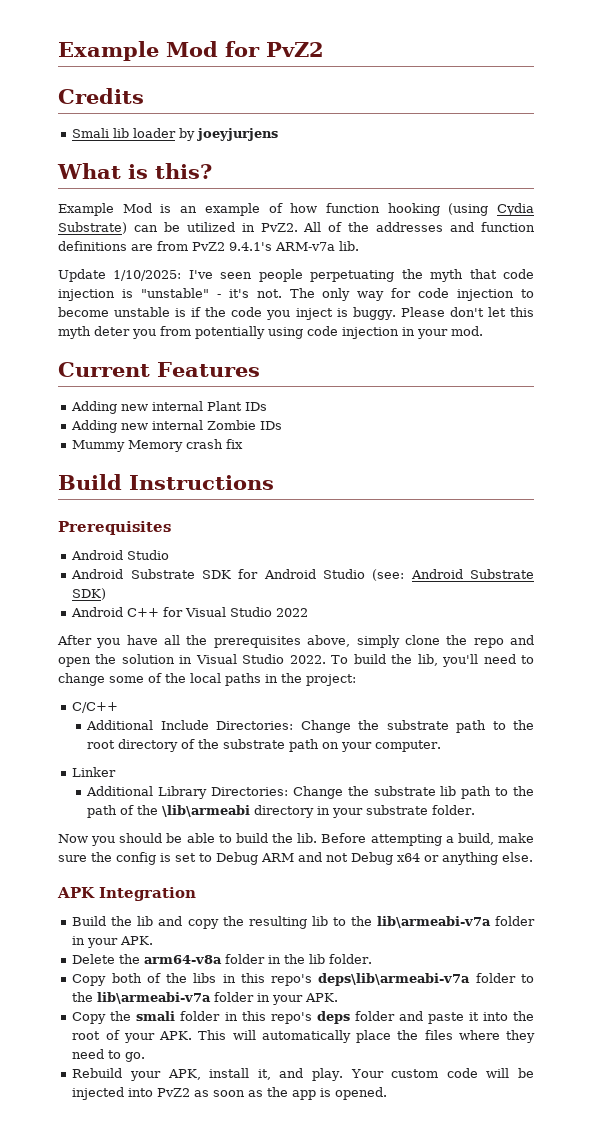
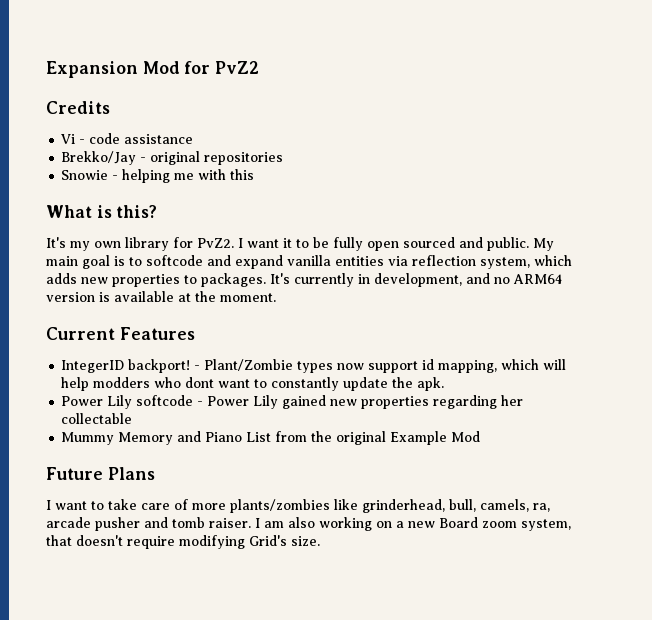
- Example Mod for PvZ2
+ Expansion Mod for PvZ2
- Smali lib loader by joeyjurjens
+ Vi - code assistance
+ Brekko/Jay - original repositories
+ Snowie - helping me with this
  What is this?
- Example Mod is an example of how function hooking (using Cydia Substrate) can be utilized in PvZ2. All of the addresses and function definitions are from PvZ2 9.4.1's ARM-v7a lib.
- Update 1/10/2025: I've seen people perpetuating the myth that code injection is "unstable" - it's not. The only way for code injection to become unstable is if the code you inject is buggy. Please don't let this myth deter you from potentially using code injection in your mod.
+ It's my own library for PvZ2. I want it to be fully open sourced and public. My main goal is to softcode and expand vanilla entities via reflection system, which adds new properties to packages. It's currently in development, and no ARM64 version is available at the moment.
  Current Features
- Adding new internal Plant IDs
- Adding new internal Zombie IDs
- Mummy Memory crash fix
- Build Instructions
- Prerequisites
- Android Studio
- Android Substrate SDK for Android Studio (see: Android Substrate SDK)
- Android C++ for Visual Studio 2022
- After you have all the prerequisites above, simply clone the repo and open the solution in Visual Studio 2022. To build the lib, you'll need to change some of the local paths in the project:
- C/C++
- Additional Include Directories: Change the substrate path to the root directory of the substrate path on your computer.
- Linker
- Additional Library Directories: Change the substrate lib path to the path of the \lib\armeabi directory in your substrate folder.
- Now you should be able to build the lib. Before attempting a build, make sure the config is set to Debug ARM and not Debug x64 or anything else.
- APK Integration
- Build the lib and copy the resulting lib to the lib\armeabi-v7a folder in your APK.
- Delete the arm64-v8a folder in the lib folder.
- Copy both of the libs in this repo's deps\lib\armeabi-v7a folder to the lib\armeabi-v7a folder in your APK.
- Copy the smali folder in this repo's deps folder and paste it into the root of your APK. This will automatically place the files where they need to go.
- Rebuild your APK, install it, and play. Your custom code will be injected into PvZ2 as soon as the app is opened.
+ IntegerID backport! - Plant/Zombie types now support id mapping, which will help modders who dont want to constantly update the apk.
+ Power Lily softcode - Power Lily gained new properties regarding her collectable
+ Mummy Memory and Piano List from the original Example Mod
+ Future Plans
+ I want to take care of more plants/zombies like grinderhead, bull, camels, ra, arcade pusher and tomb raiser. I am also working on a new Board zoom system, that doesn't require modifying Grid's size.

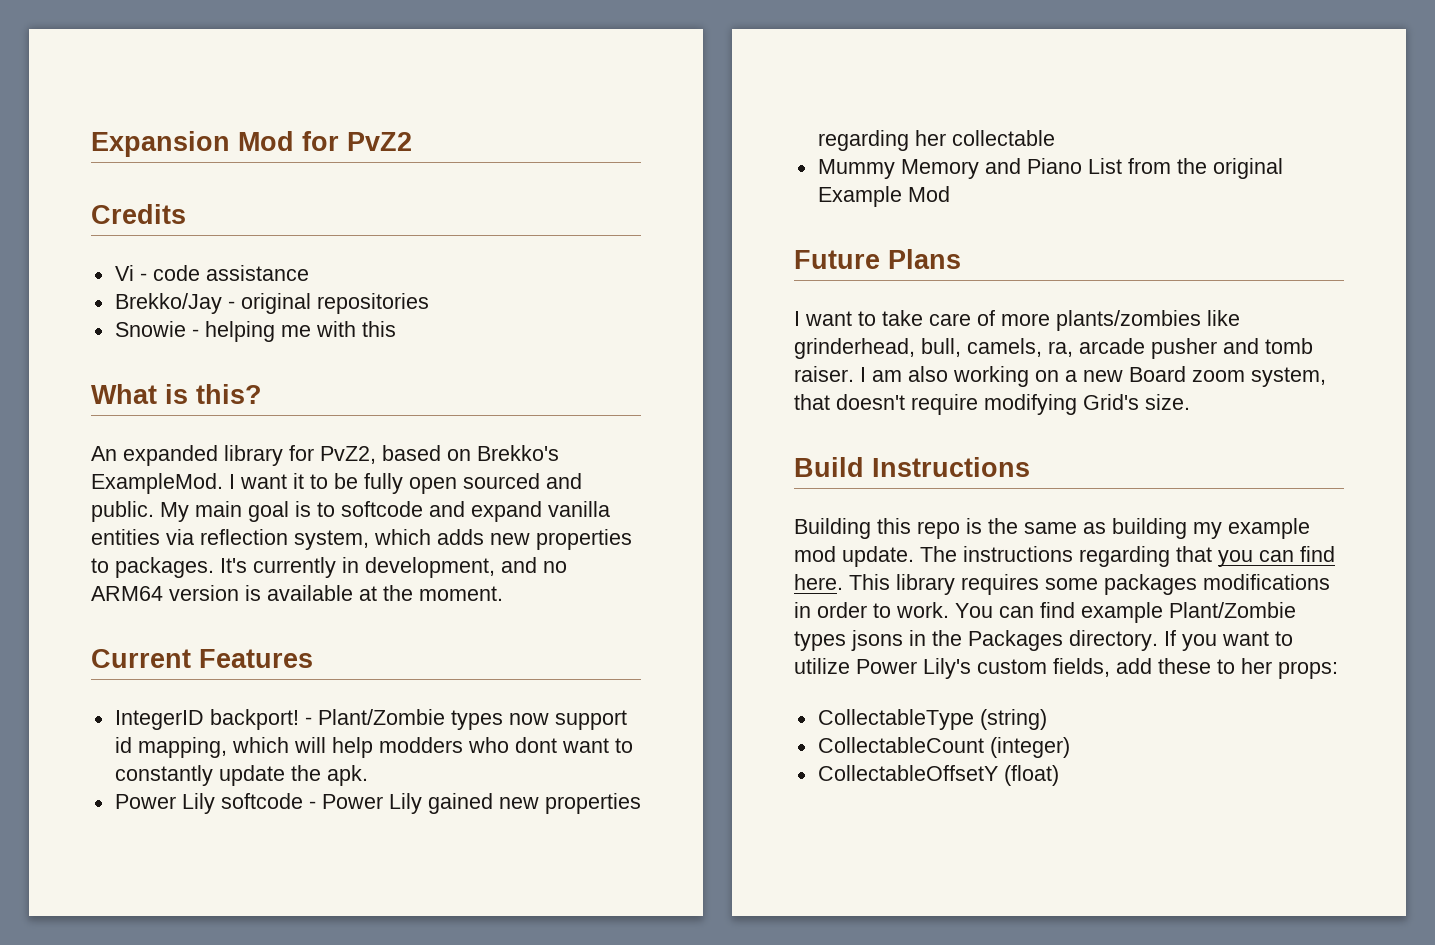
- It's my own library for PvZ2.
+ An expanded library for PvZ2, based on Brekko's ExampleMod.
+ Build Instructions
+ Building this repo is the same as building my example mod update. The instructions regarding that you can find here. This library requires some packages modifications in order to work. You can find example Plant/Zombie types jsons in the Packages directory. If you want to utilize Power Lily's custom fields, add these to her props:
+ CollectableType (string)
+ CollectableCount (integer)
+ CollectableOffsetY (float)

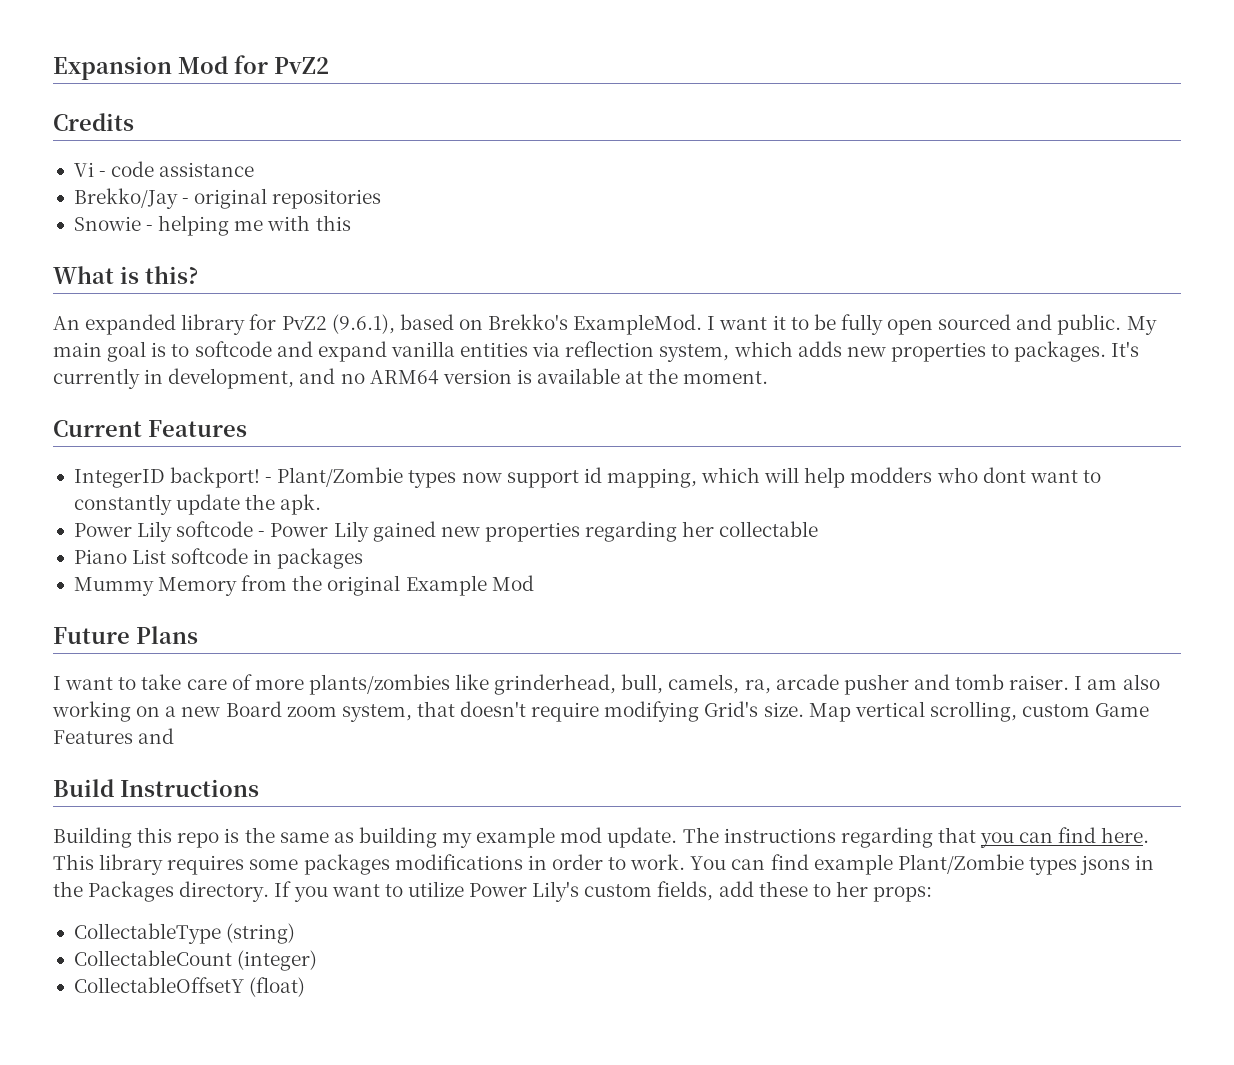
- An expanded library for PvZ2, based on Brekko's ExampleMod.
+ An expanded library for PvZ2 (9.6.1), based on Brekko's ExampleMod.
+ Piano List softcode in packages
- Mummy Memory and Piano List from the original Example Mod
+ Mummy Memory from the original Example Mod
+ Map vertical scrolling, custom Game Features and

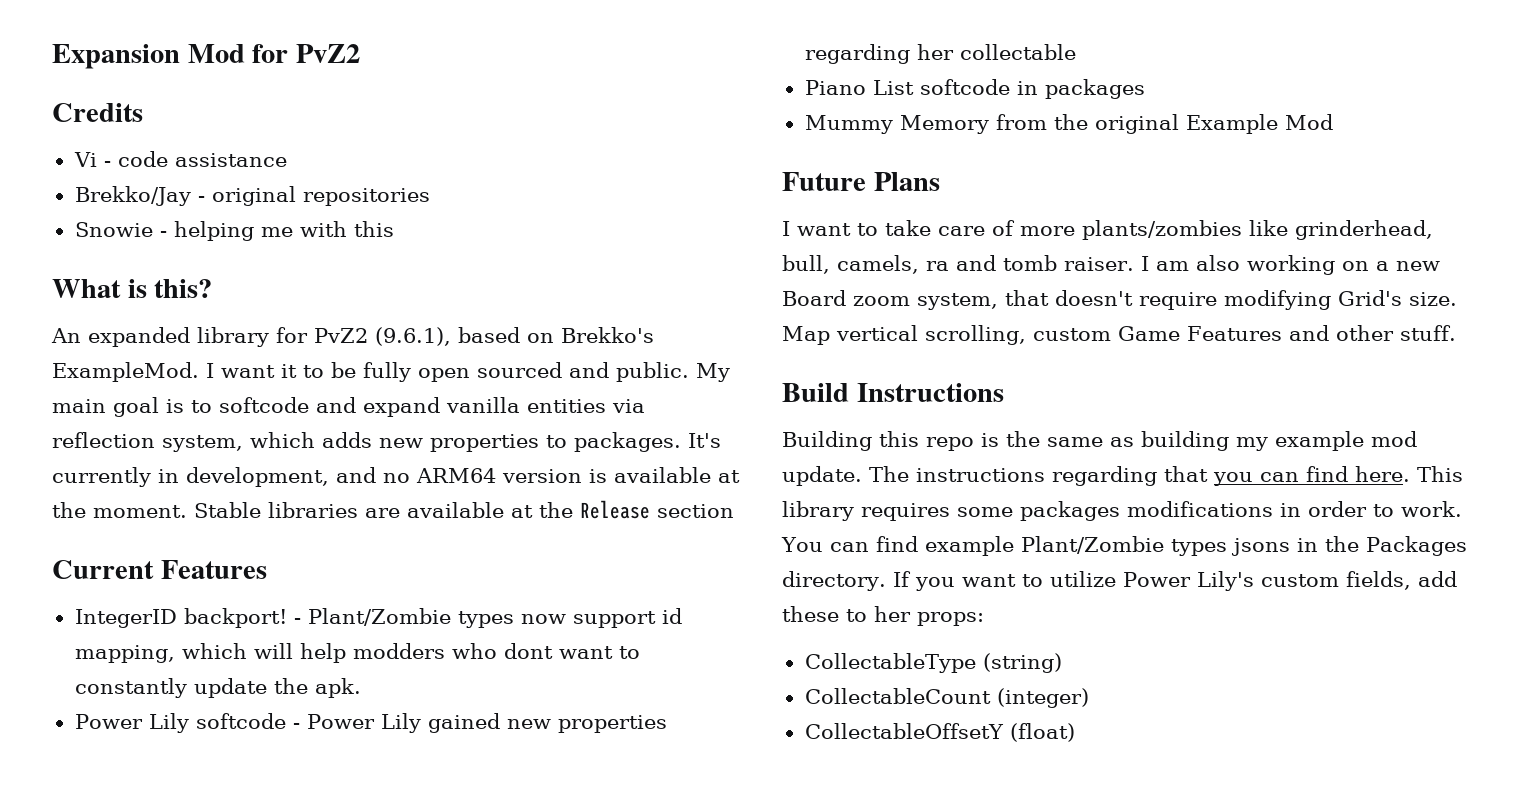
+ Stable libraries are available at the Release section
- I want to take care of more plants/zombies like grinderhead, bull, camels, ra, arcade pusher and tomb raiser.
+ I want to take care of more plants/zombies like grinderhead, bull, camels, ra and tomb raiser.
- Map vertical scrolling, custom Game Features and
+ Map vertical scrolling, custom Game Features and other stuff.

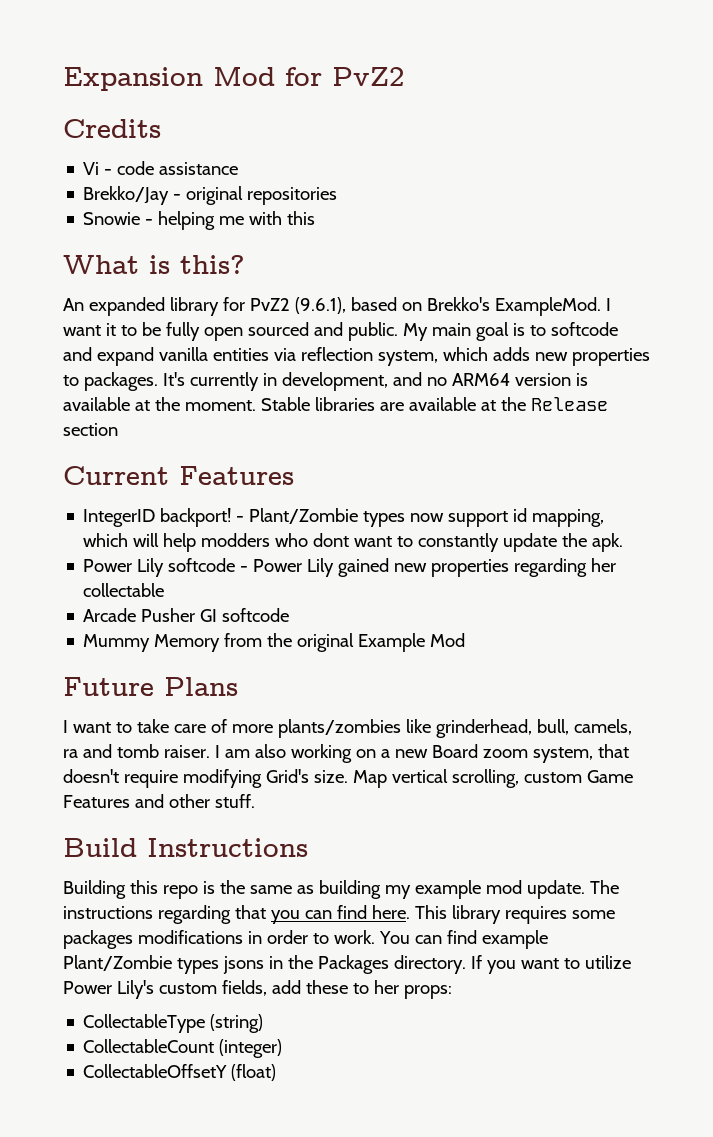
- Piano List softcode in packages
+ Arcade Pusher GI softcode

